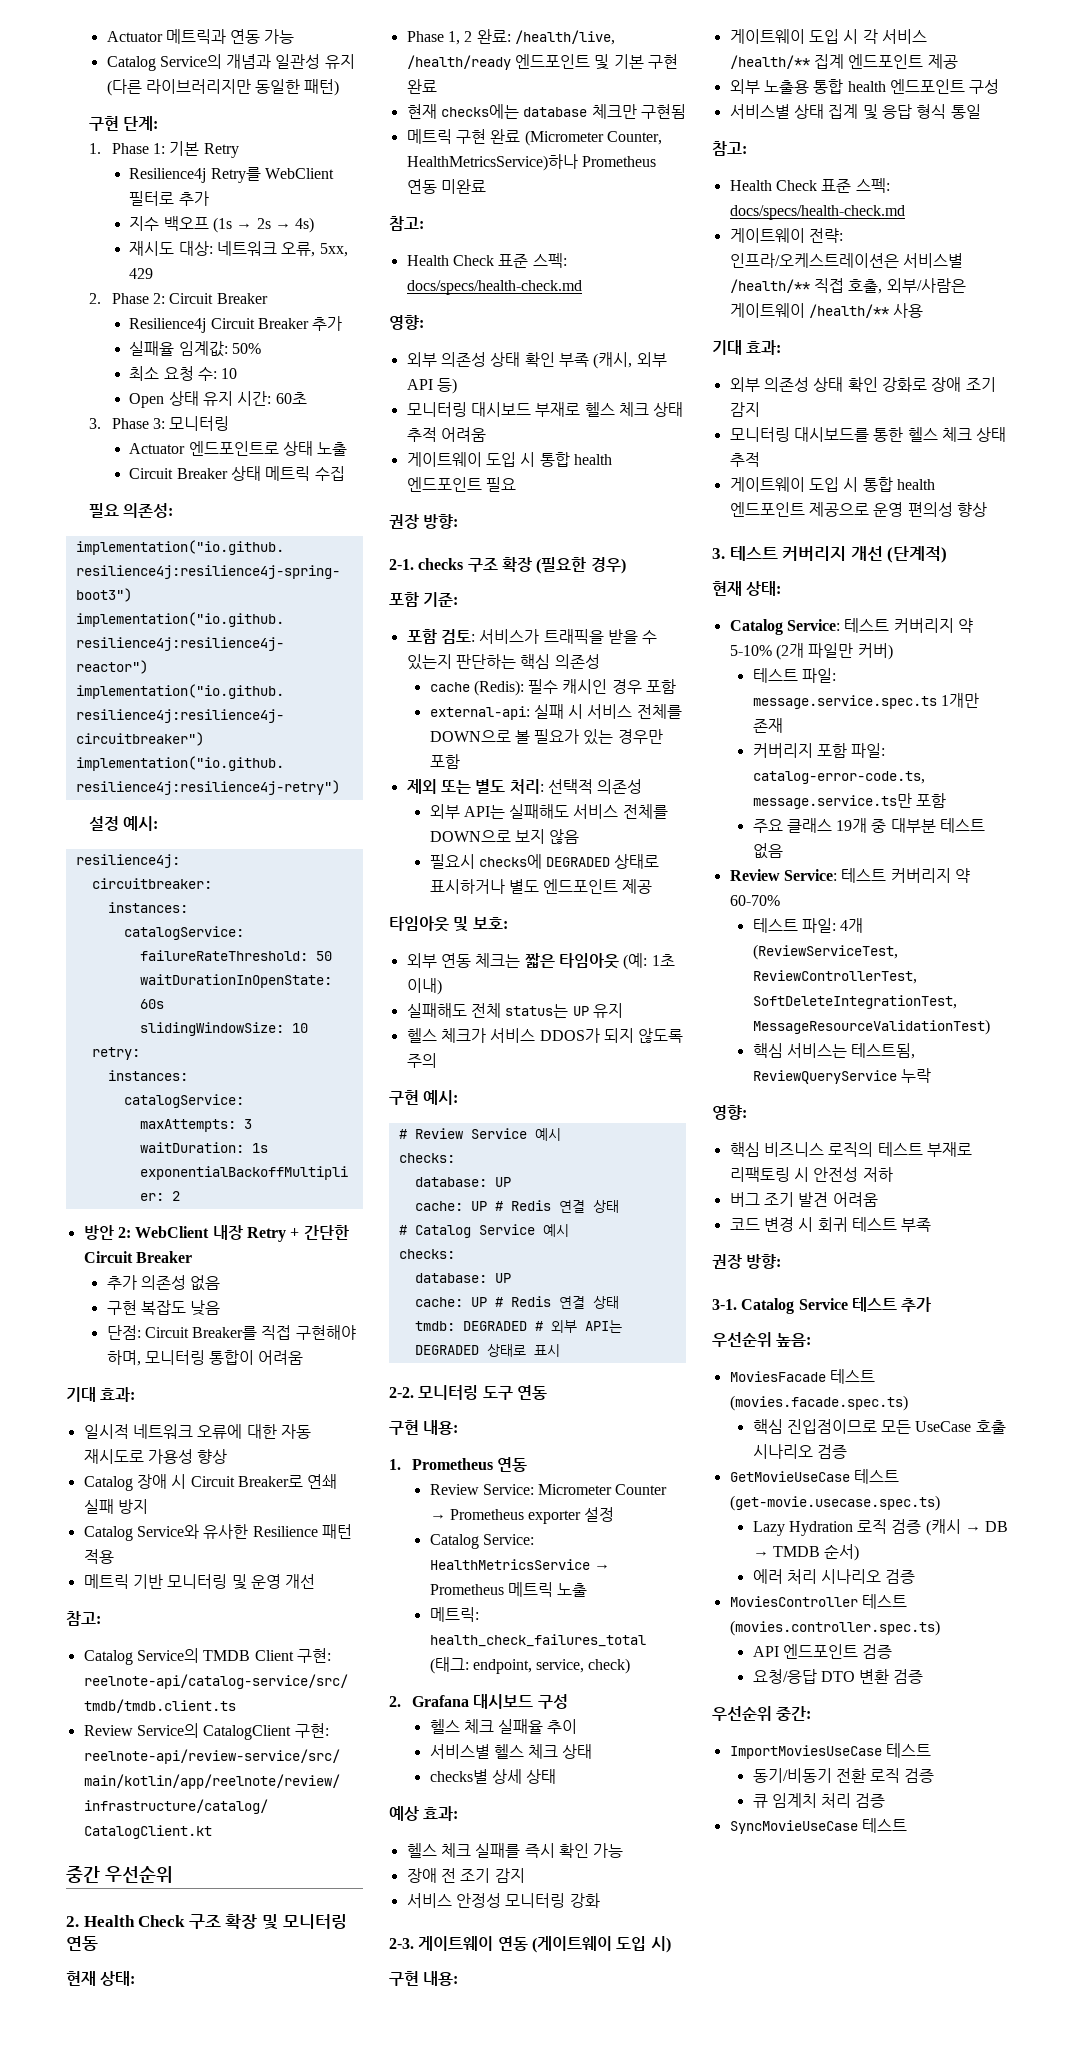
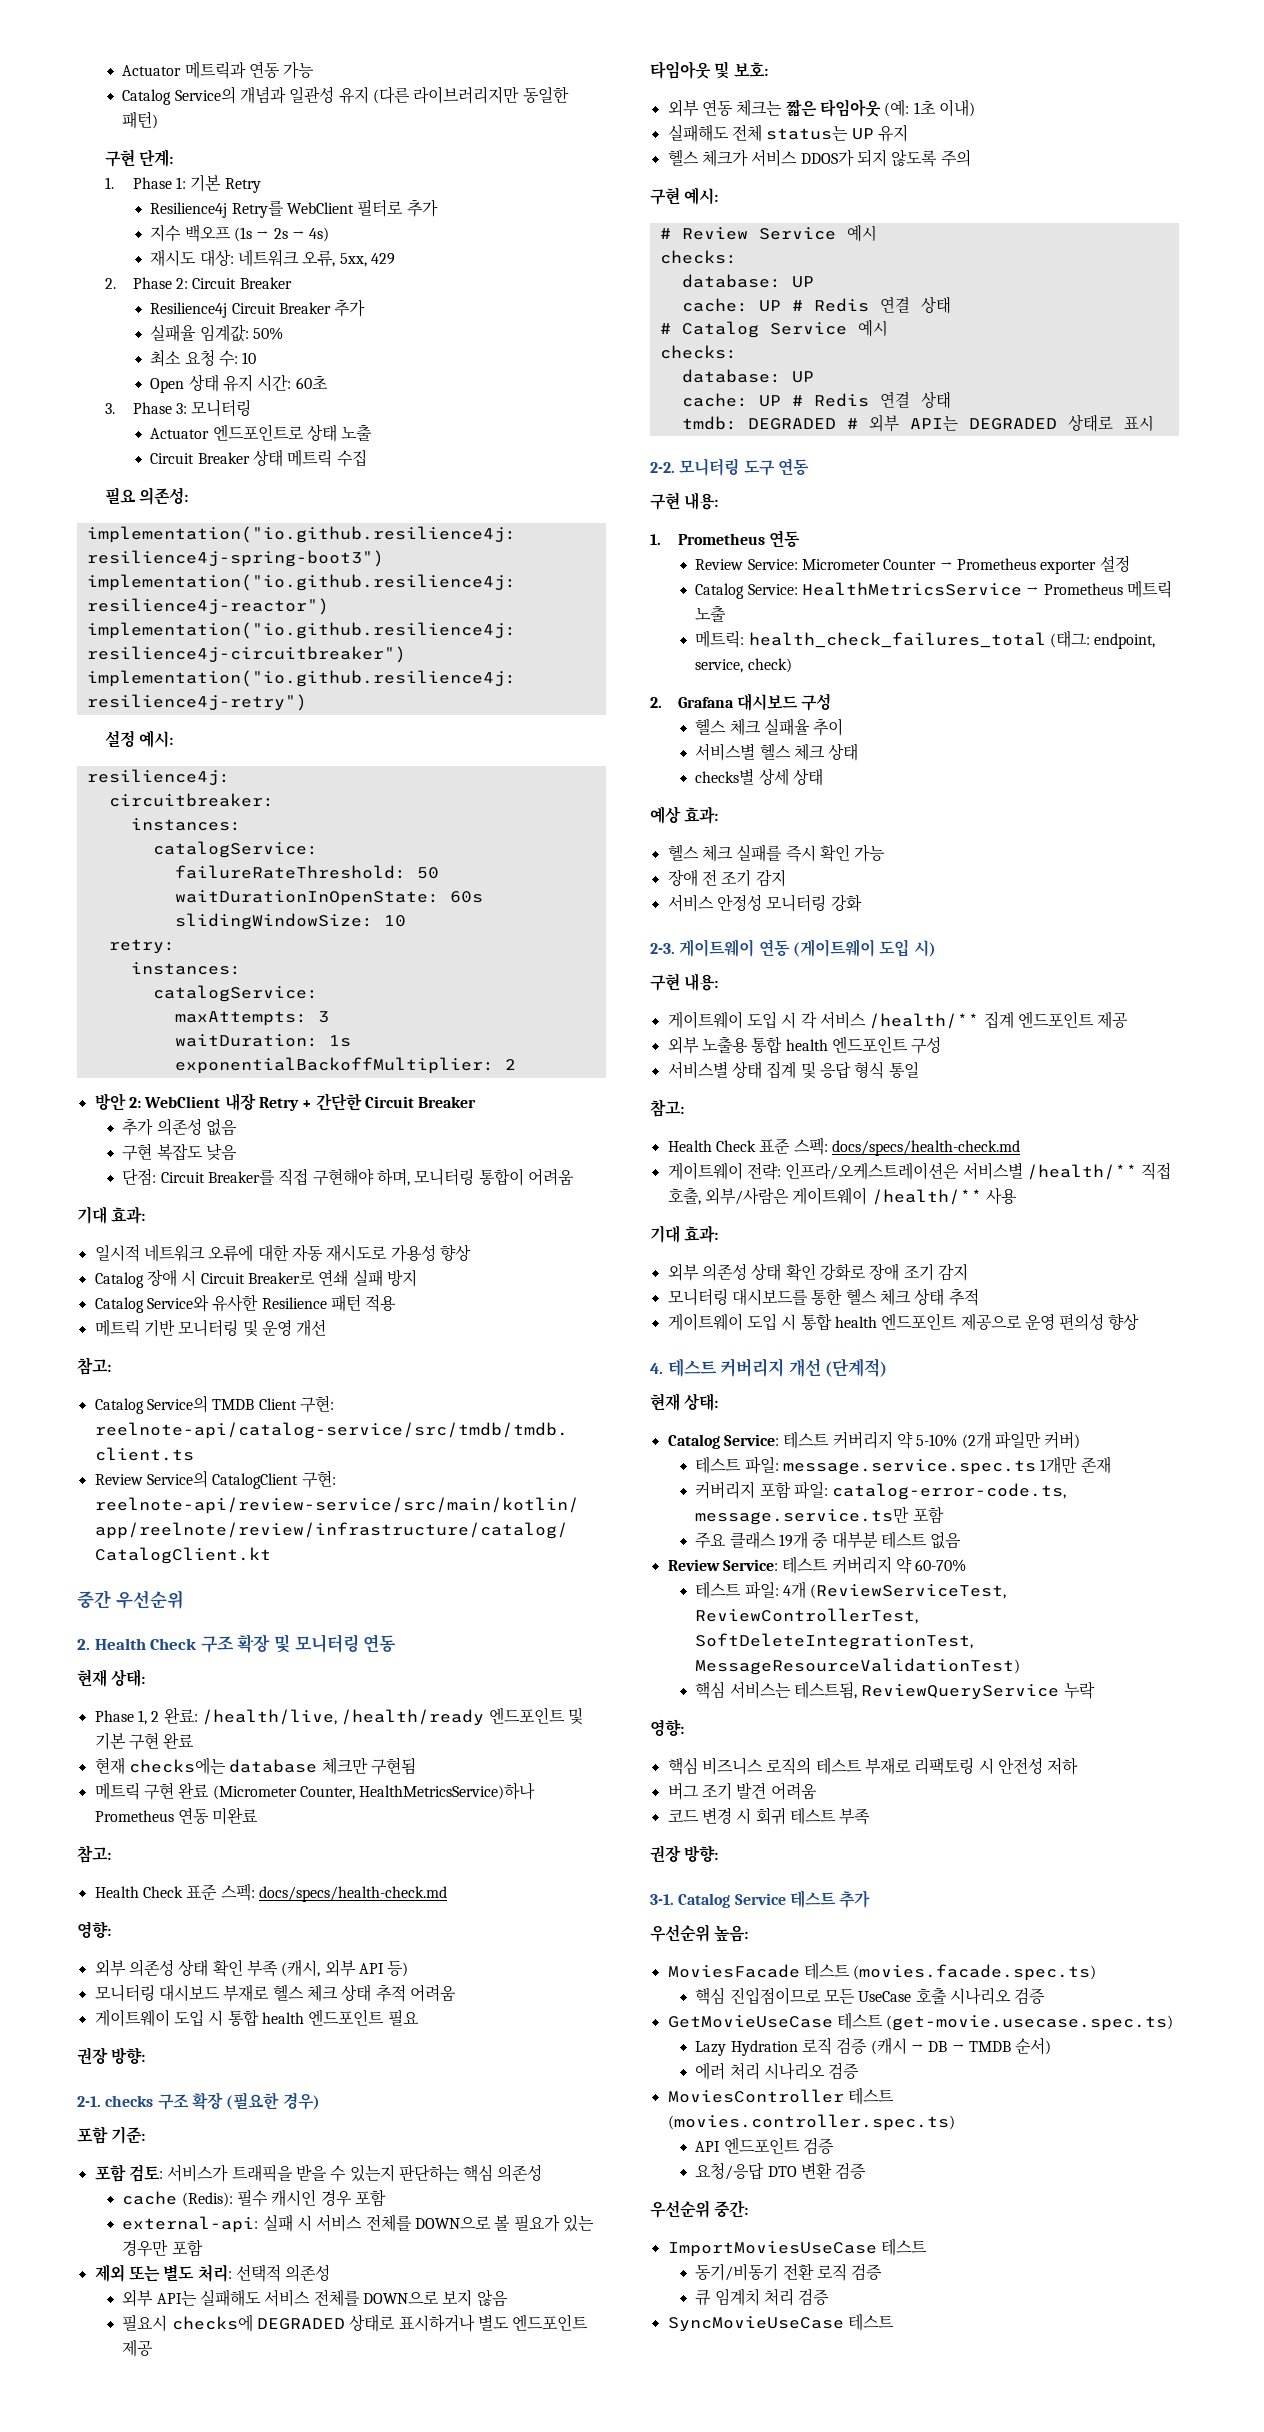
- 3. 테스트 커버리지 개선 (단계적)
+ 4. 테스트 커버리지 개선 (단계적)

